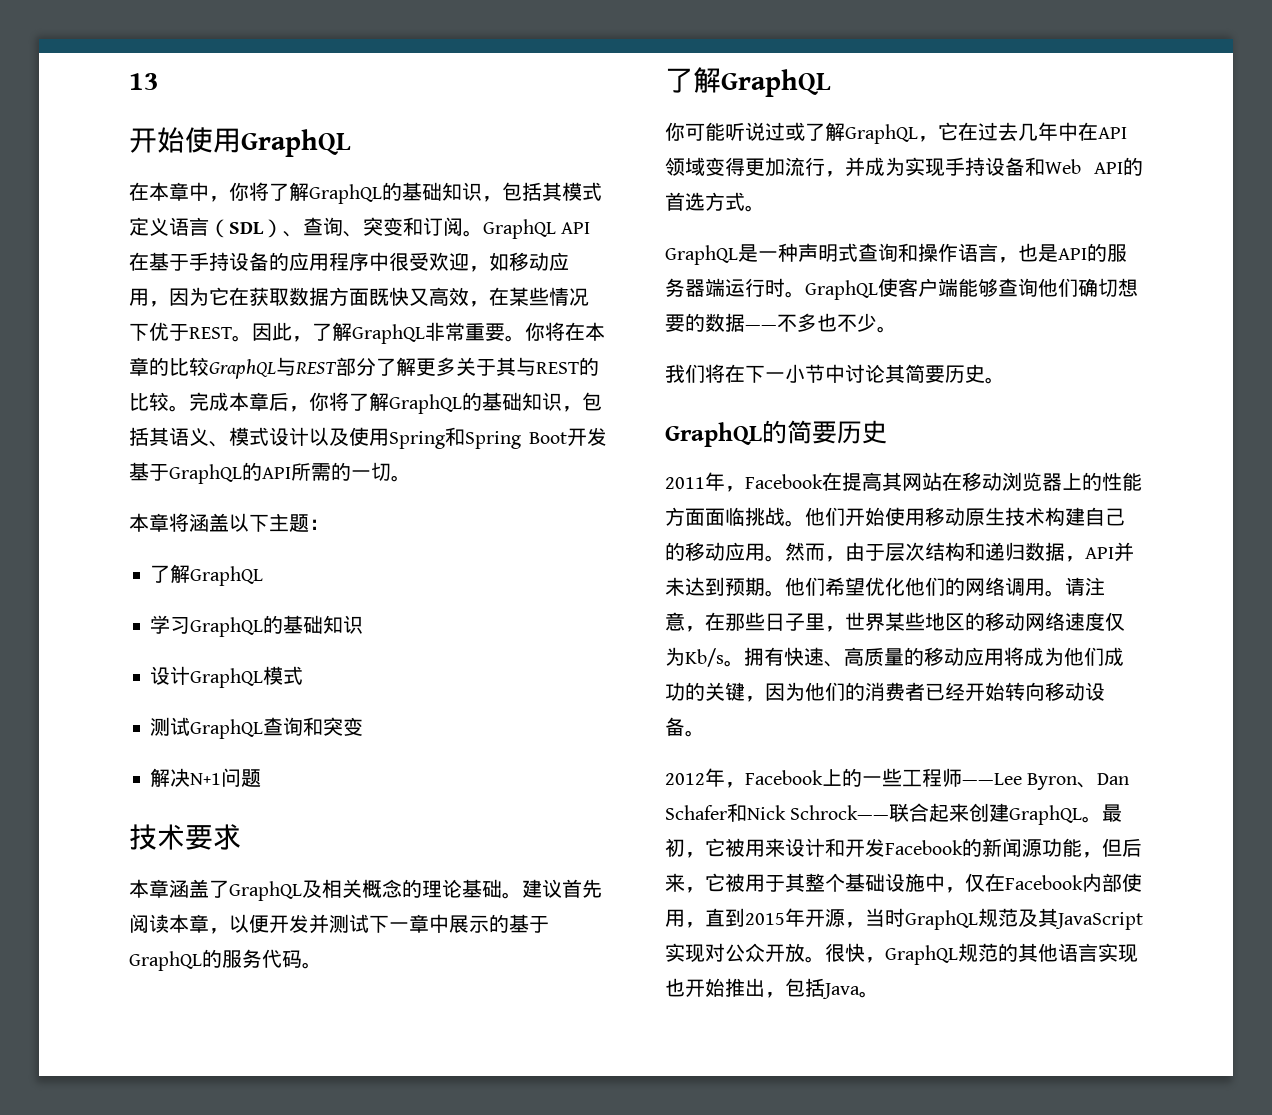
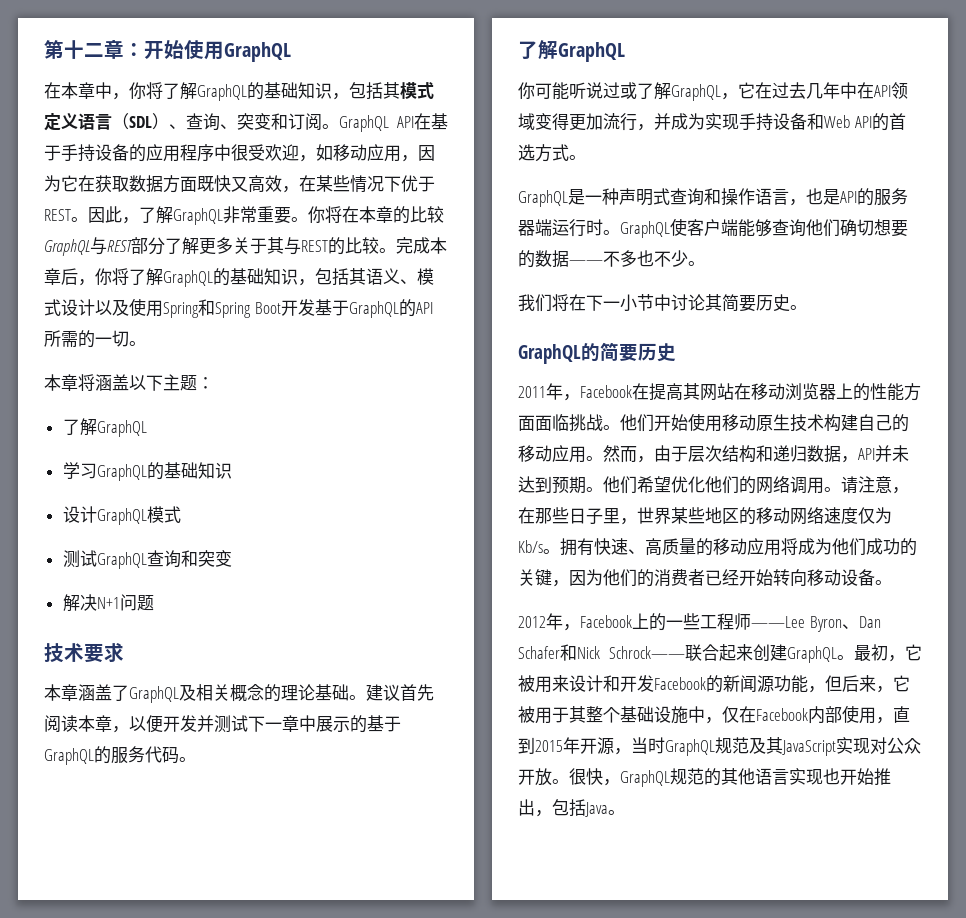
- 13
- 开始使用GraphQL
+ 第十二章：开始使用GraphQL

